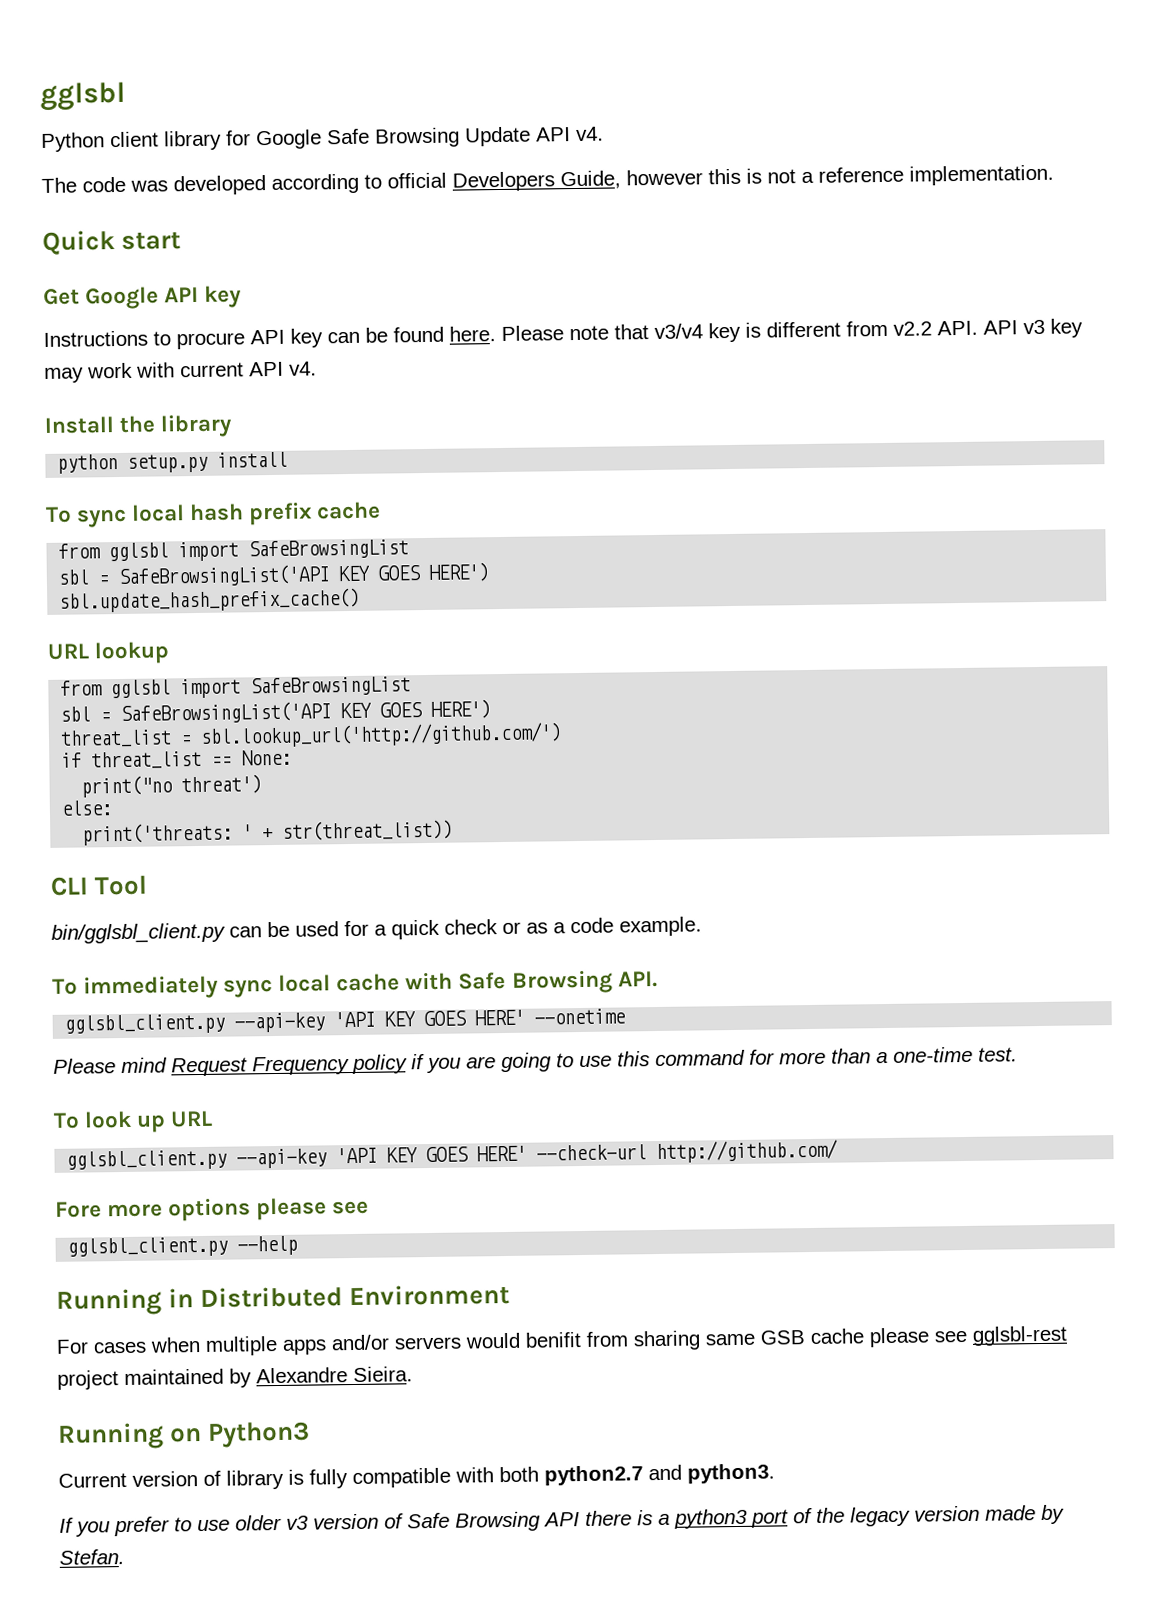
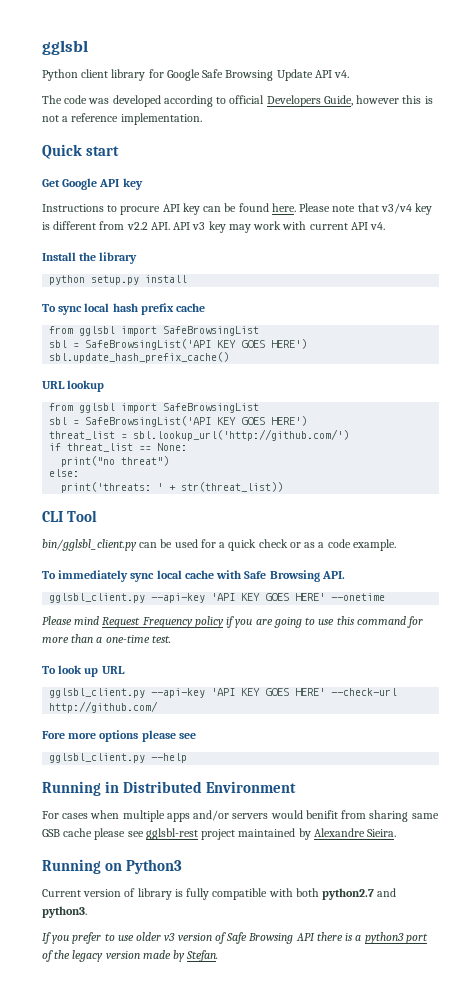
- print("no threat')
+ print("no threat")

